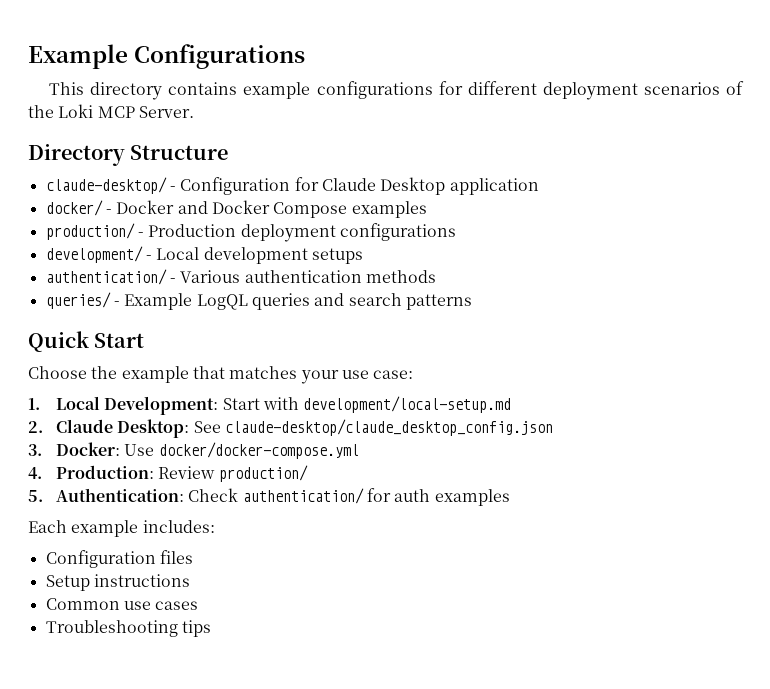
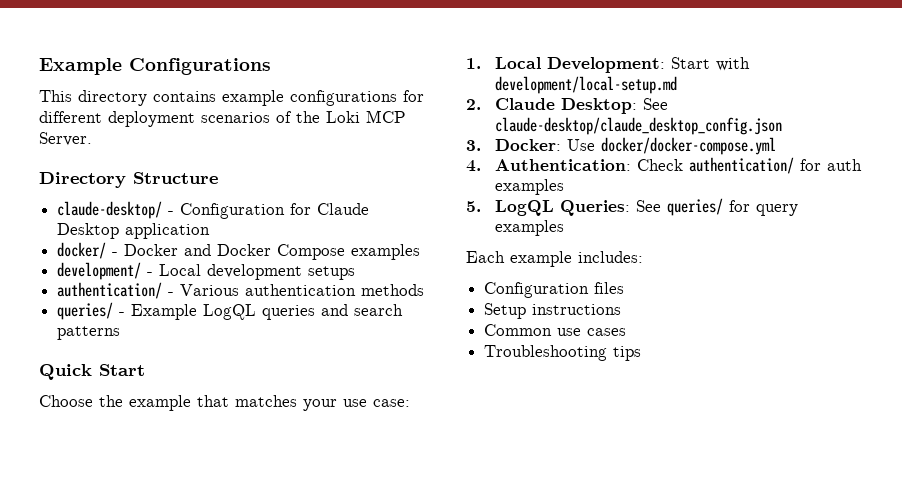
- production/ - Production deployment configurations
- 4. Production: Review production/
- 5. Authentication: Check authentication/ for auth examples
+ 4. Authentication: Check authentication/ for auth examples
+ 5. LogQL Queries: See queries/ for query examples

